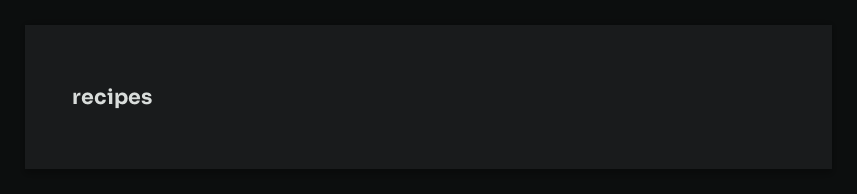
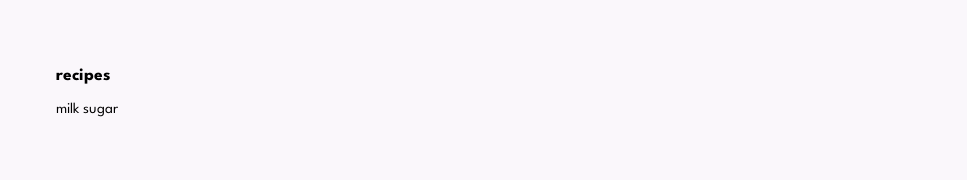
+ milk sugar

